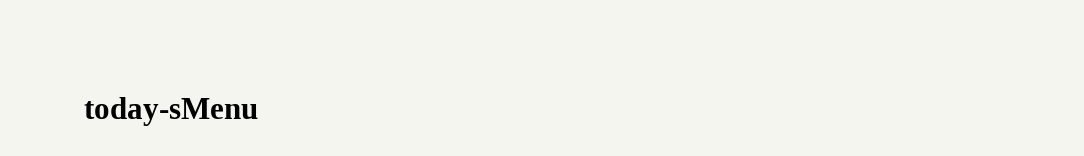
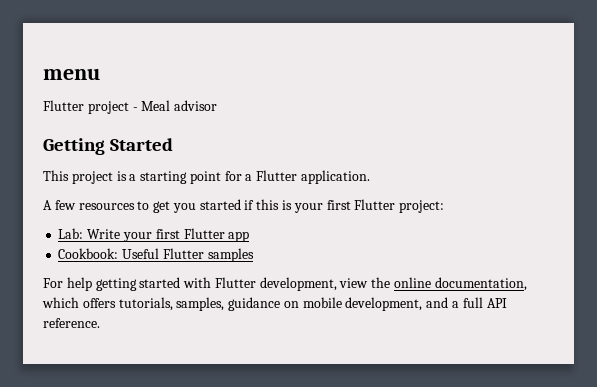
- today-sMenu
+ menu
+ Flutter project - Meal advisor
+ Getting Started
+ This project is a starting point for a Flutter application.
+ A few resources to get you started if this is your first Flutter project:
+ Lab: Write your first Flutter app
+ Cookbook: Useful Flutter samples
+ For help getting started with Flutter development, view the online documentation, which offers tutorials, samples, guidance on mobile development, and a full API reference.

